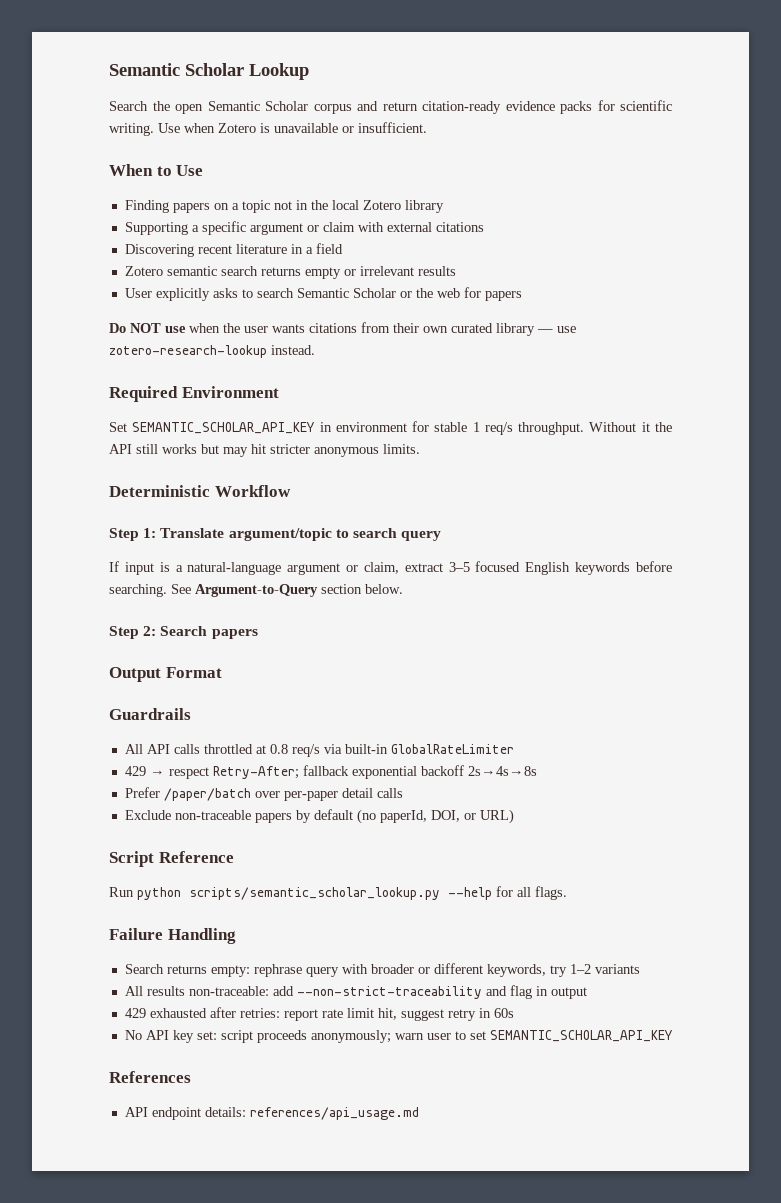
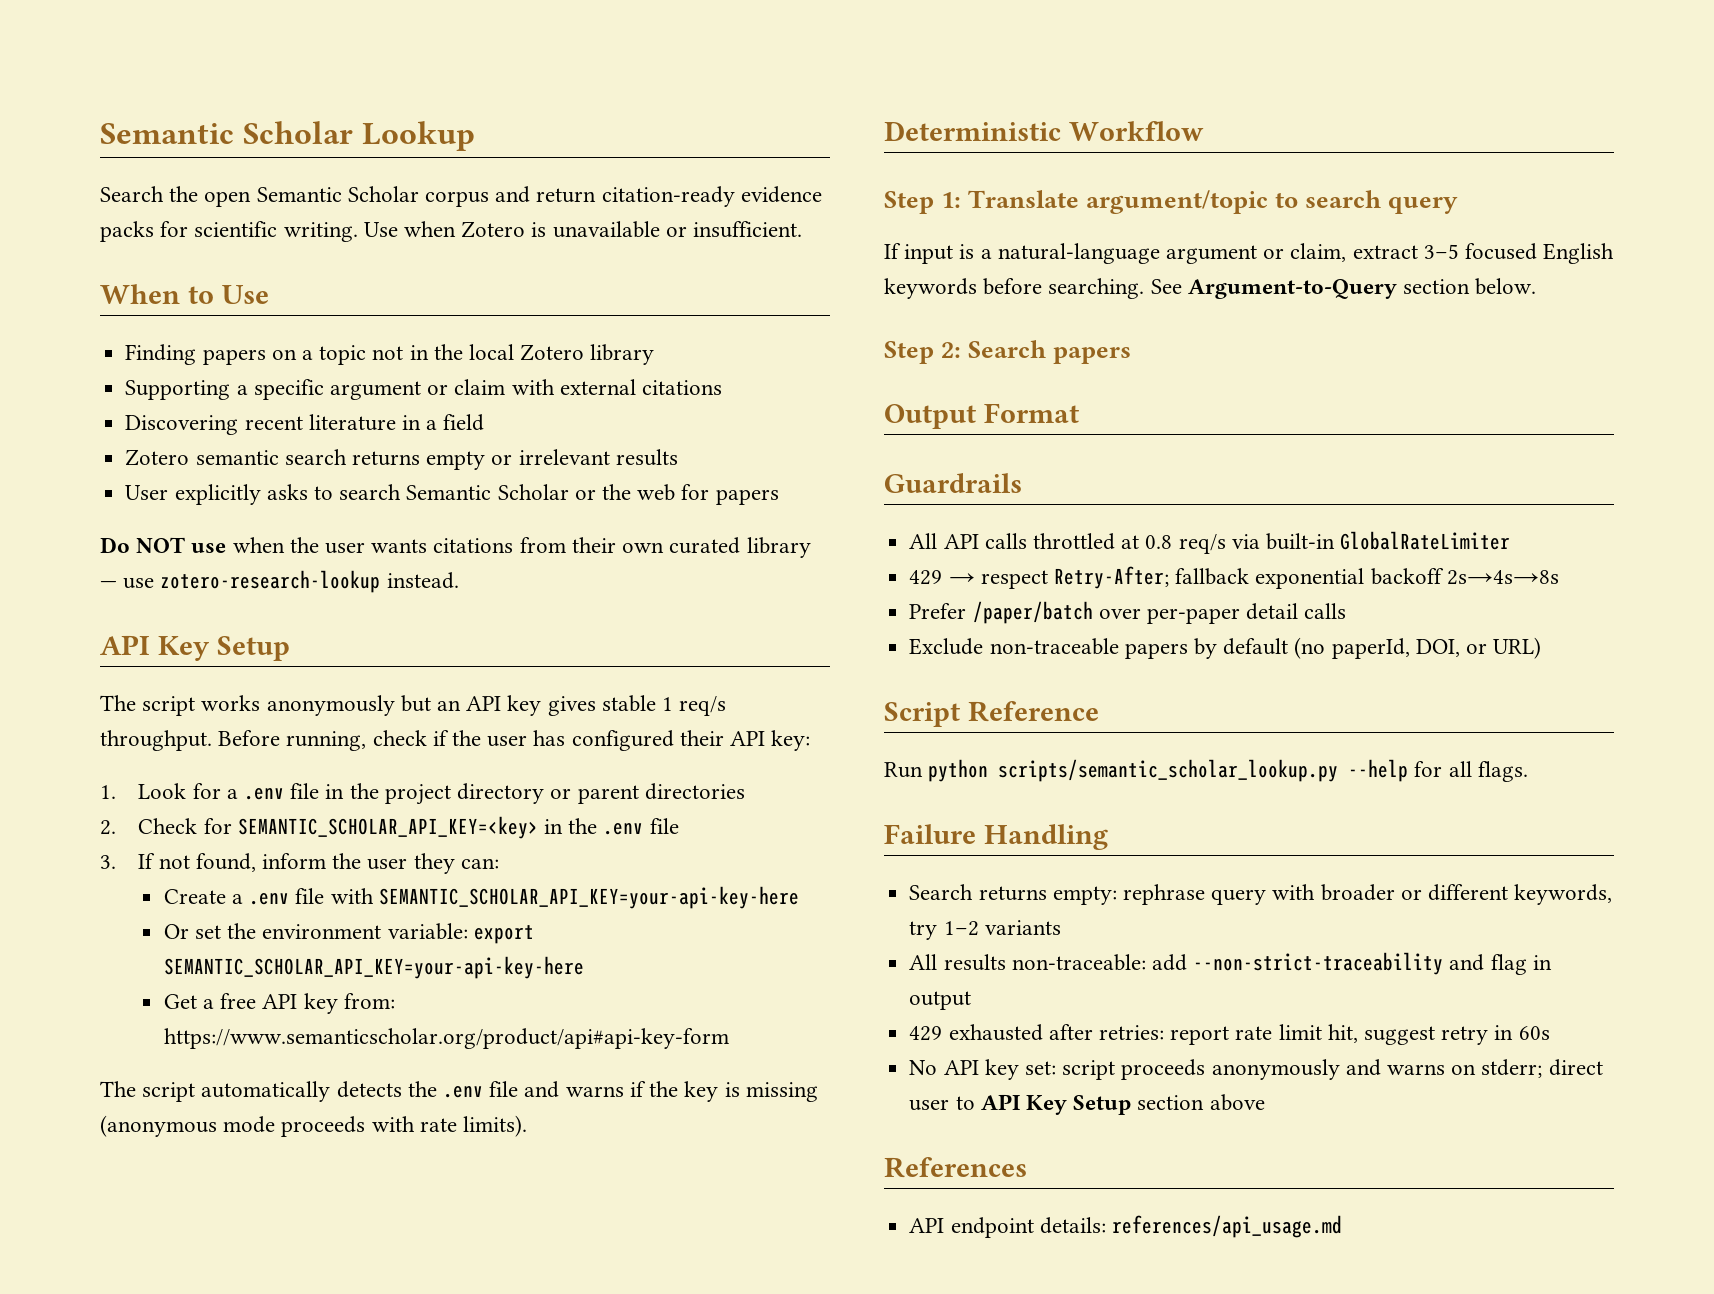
  Do NOT use when the user wants citations from their own curated library — use zotero-research-lookup instead.
- Required Environment
- Set SEMANTIC_SCHOLAR_API_KEY in environment for stable 1 req/s throughput. Without it the API still works but may hit stricter anonymous limits.
+ API Key Setup
+ The script works anonymously but an API key gives stable 1 req/s throughput. Before running, check if the user has configured their API key:
+ 1. Look for a .env file in the project directory or parent directories
+ 2. Check for SEMANTIC_SCHOLAR_API_KEY=<key> in the .env file
+ 3. If not found, inform the user they can:
+ Create a .env file with SEMANTIC_SCHOLAR_API_KEY=your-api-key-here
+ Or set the environment variable: export SEMANTIC_SCHOLAR_API_KEY=your-api-key-here
+ Get a free API key from: https://www.semanticscholar.org/product/api#api-key-form
+ The script automatically detects the .env file and warns if the key is missing (anonymous mode proceeds with rate limits).
- No API key set: script proceeds anonymously; warn user to set SEMANTIC_SCHOLAR_API_KEY
+ No API key set: script proceeds anonymously and warns on stderr; direct user to API Key Setup section above

